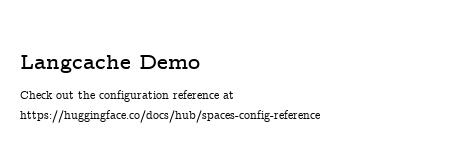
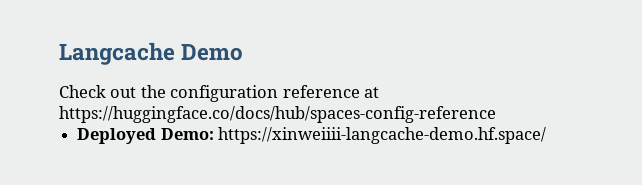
+ Deployed Demo: https://xinweiiii-langcache-demo.hf.space/

